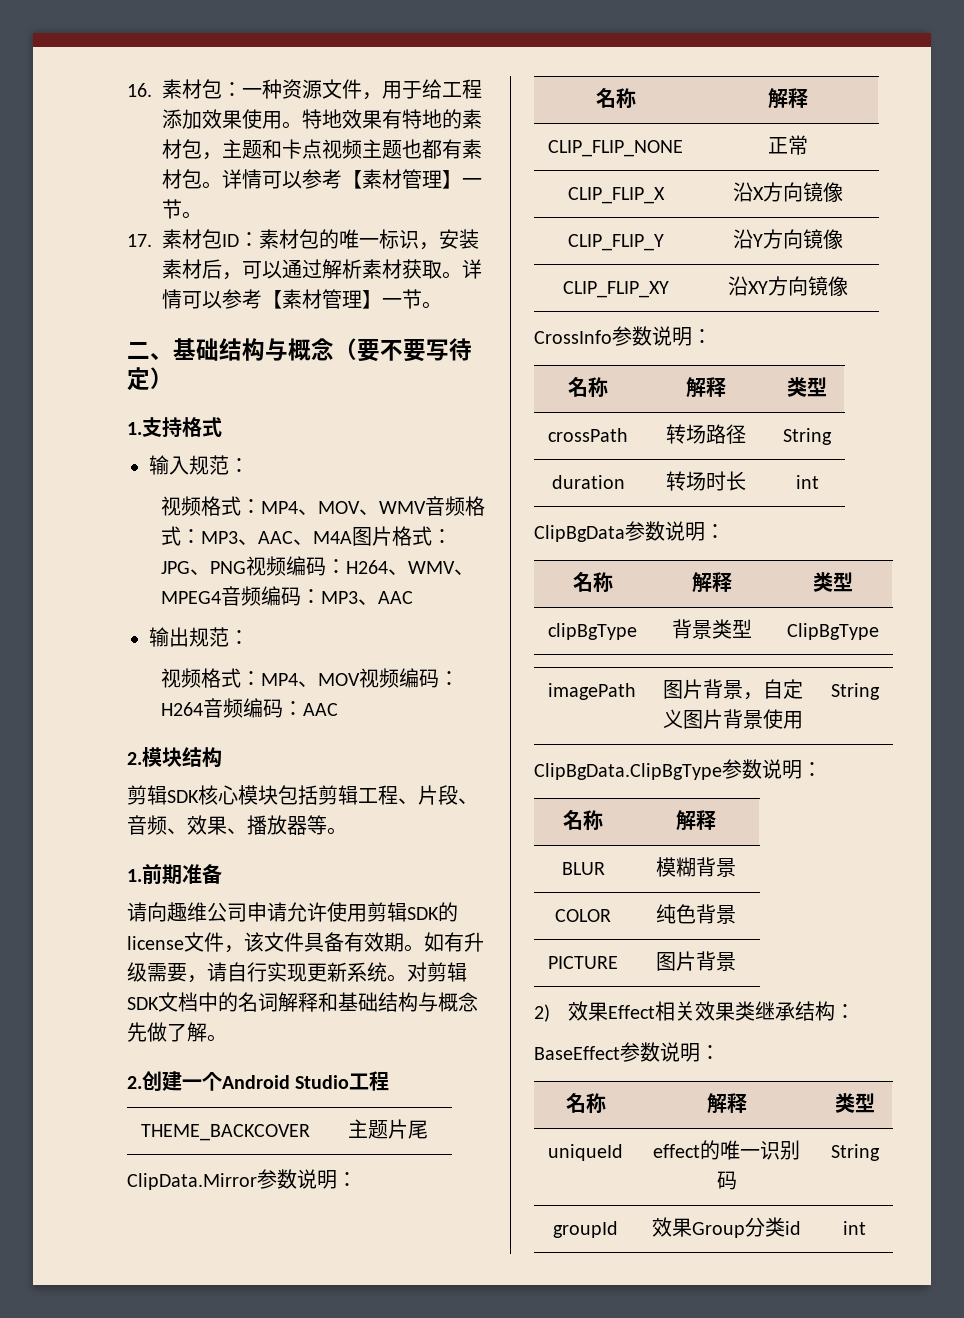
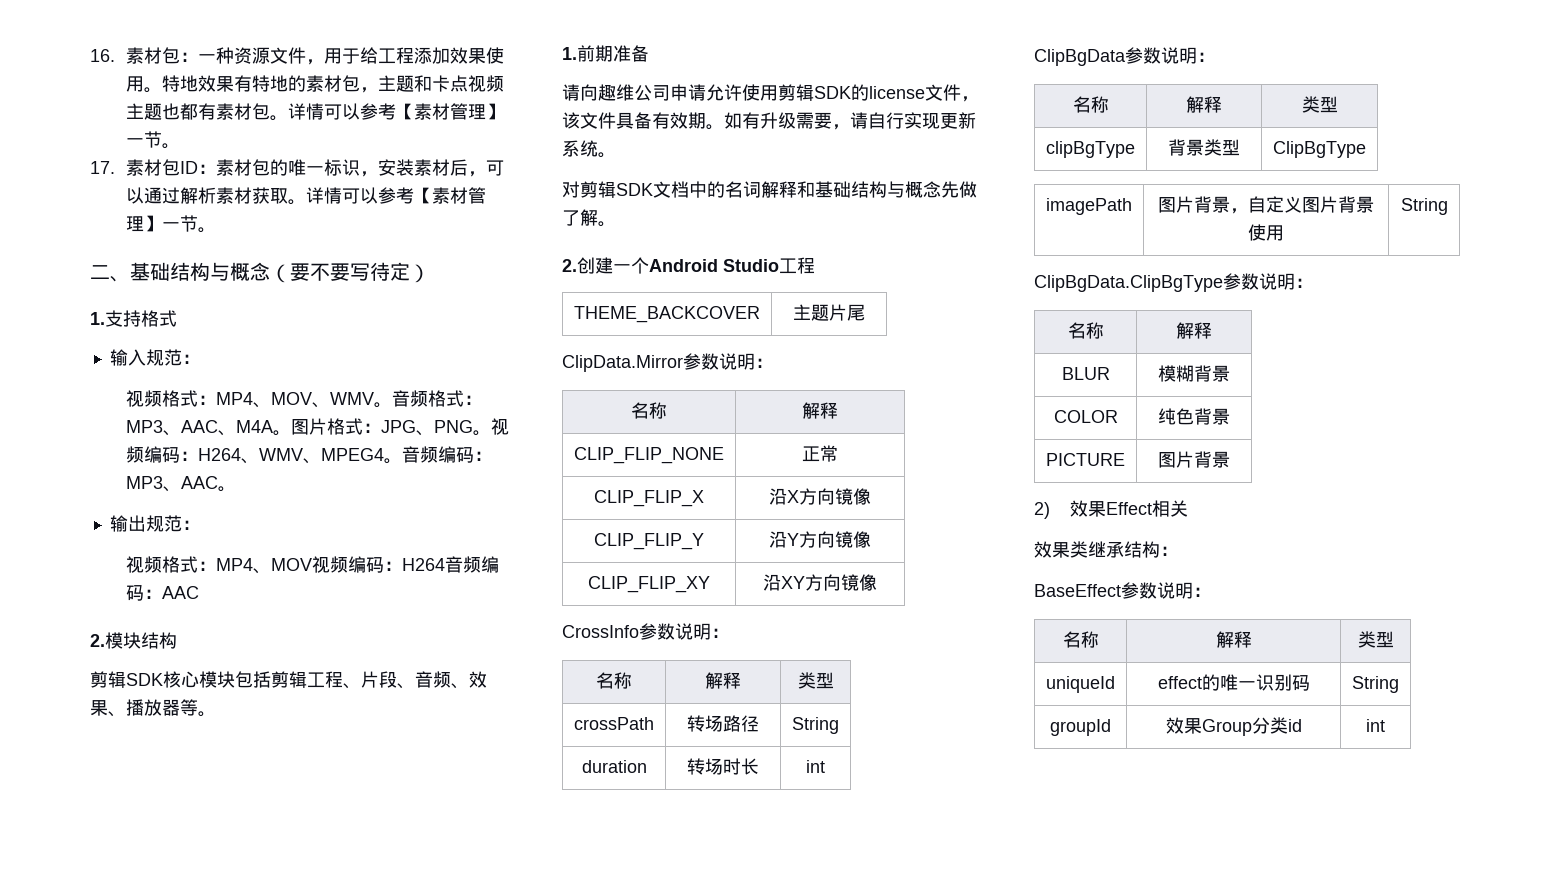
- 视频格式：MP4、MOV、WMV音频格式：MP3、AAC、M4A图片格式：JPG、PNG视频编码：H264、WMV、MPEG4音频编码：MP3、AAC
+ 视频格式：MP4、MOV、WMV。音频格式：MP3、AAC、M4A。图片格式：JPG、PNG。视频编码：H264、WMV、MPEG4。音频编码：MP3、AAC。
- 如有升级需要，请自行实现更新系统。对剪辑SDK文档中的名词解释和基础结构与概念先做了解。
+ 如有升级需要，请自行实现更新系统。
+ 对剪辑SDK文档中的名词解释和基础结构与概念先做了解。
- 2)效果Effect相关效果类继承结构：
+ 2)效果Effect相关
+ 效果类继承结构：

